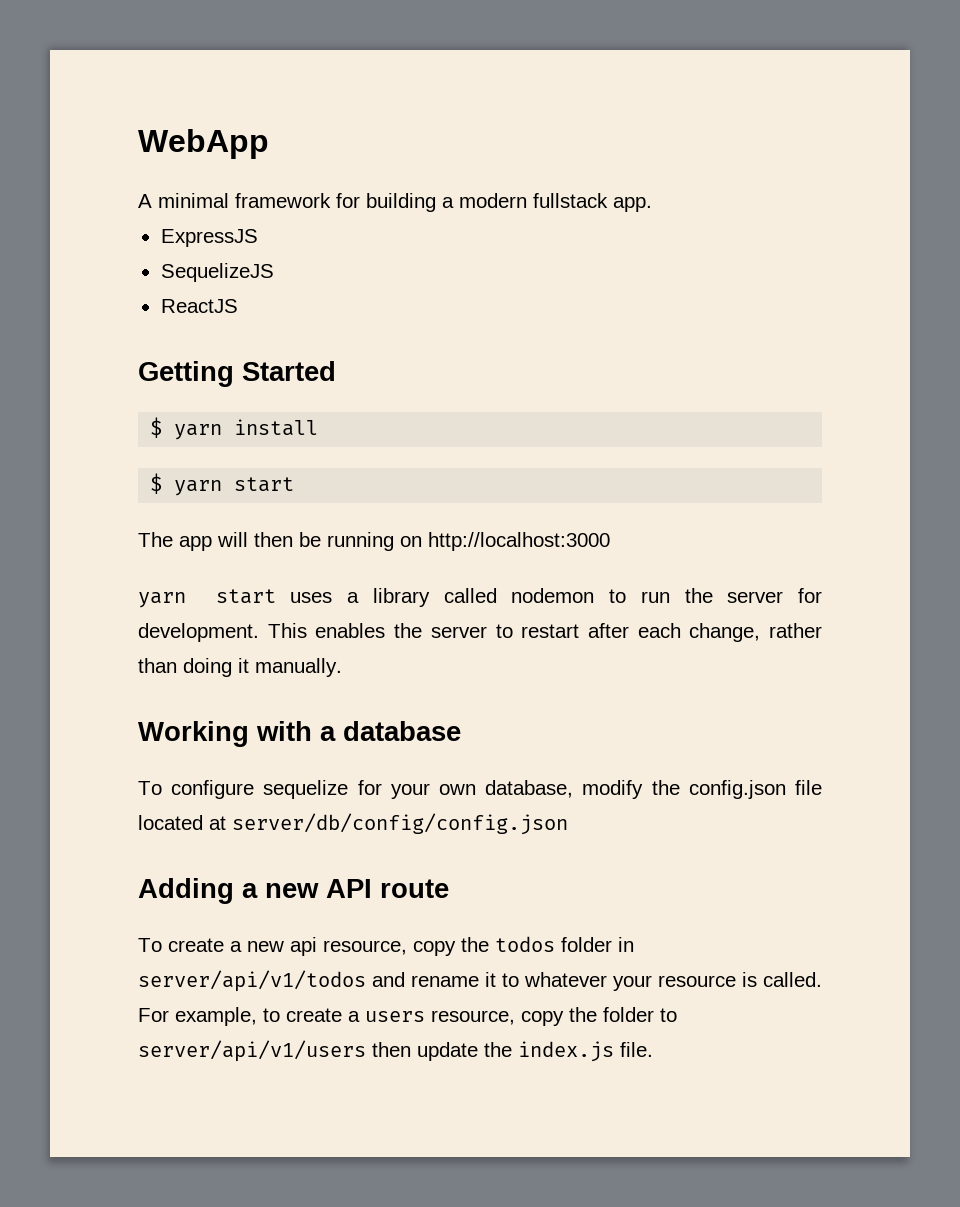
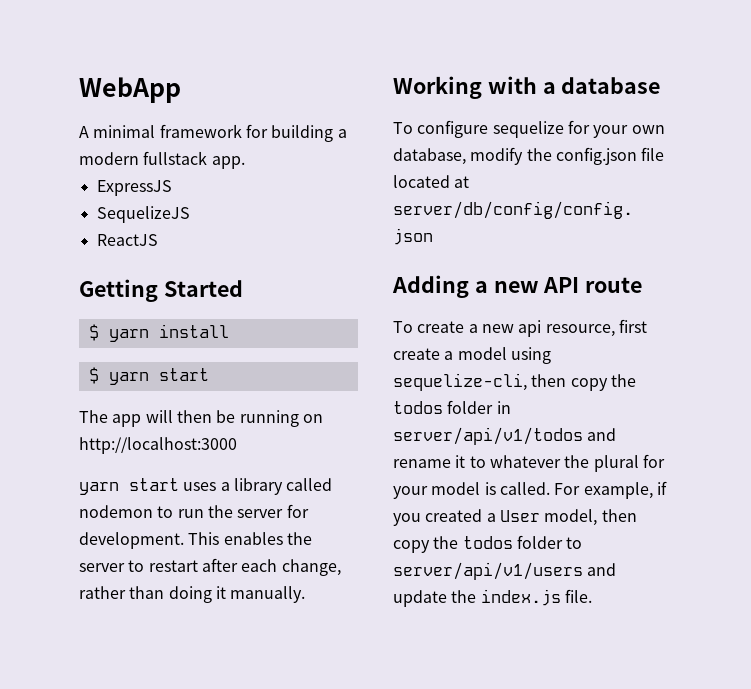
- To create a new api resource, copy the todos folder in server/api/v1/todos and rename it to whatever your resource is called. For example, to create a users resource, copy the folder to server/api/v1/users then update the index.js file.
+ To create a new api resource, first create a model using sequelize-cli, then copy the todos folder in server/api/v1/todos and rename it to whatever the plural for your model is called. For example, if you created a User model, then copy the todos folder to server/api/v1/users and update the index.js file.

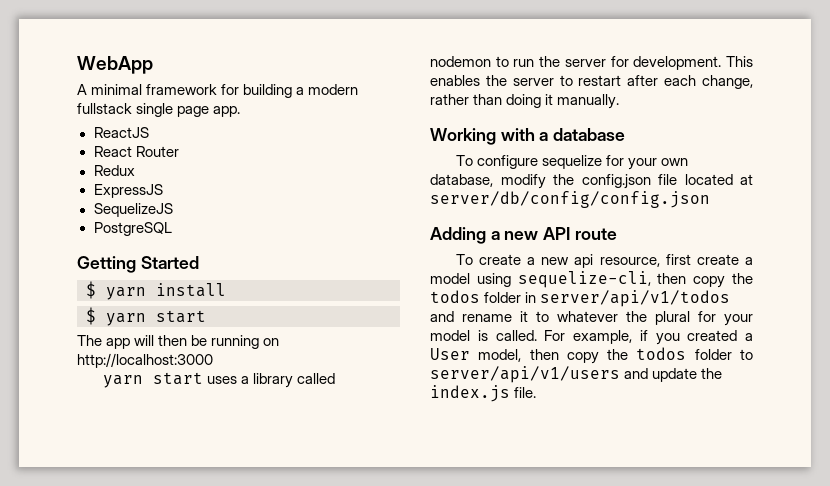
- A minimal framework for building a modern fullstack app.
+ A minimal framework for building a modern fullstack single page app.
+ ReactJS
+ React Router
+ Redux
- ReactJS
+ PostgreSQL

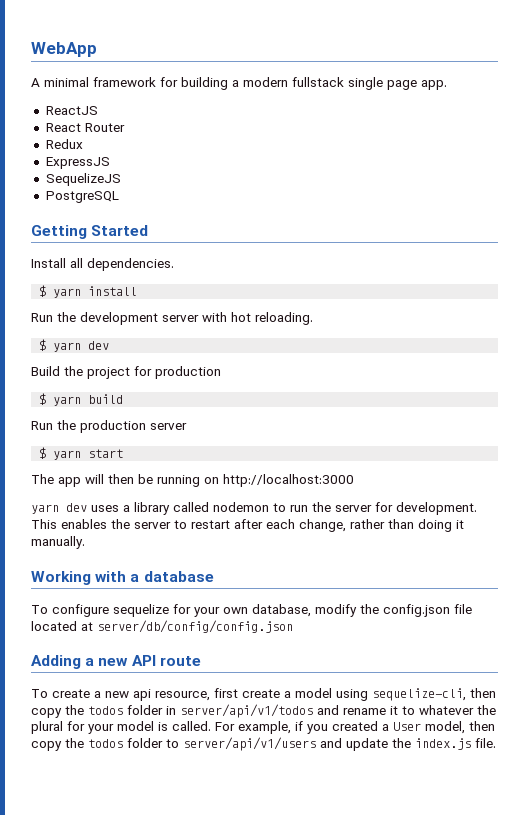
+ Install all dependencies.
+ Run the development server with hot reloading.
+ $ yarn dev
+ Build the project for production
+ $ yarn build
+ Run the production server
- yarn start uses a library called nodemon to run the server for development.
+ yarn dev uses a library called nodemon to run the server for development.

